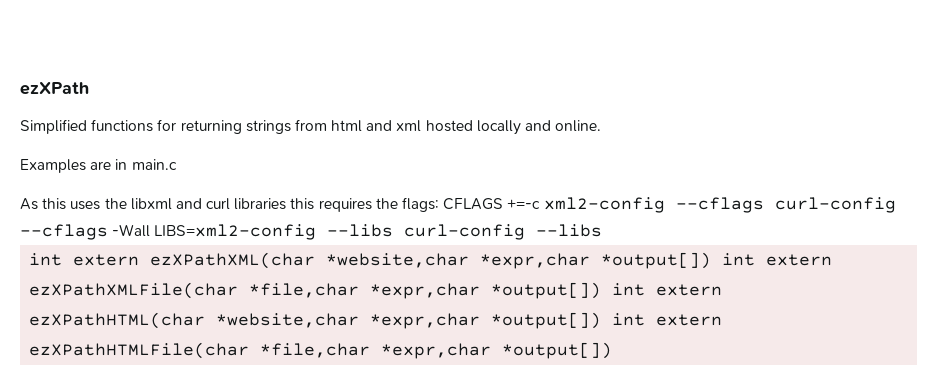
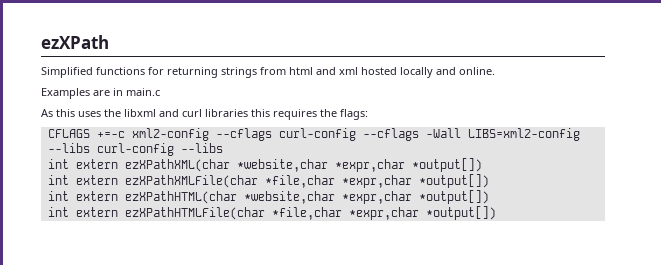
- As this uses the libxml and curl libraries this requires the flags: CFLAGS +=-c xml2-config --cflags curl-config --cflags -Wall LIBS=xml2-config --libs curl-config --libs
+ As this uses the libxml and curl libraries this requires the flags:
+ CFLAGS +=-c xml2-config --cflags curl-config --cflags -Wall LIBS=xml2-config --libs curl-config --libs
- int extern ezXPathXML(char *website,char *expr,char *output[]) int extern ezXPathXMLFile(char *file,char *expr,char *output[]) int extern ezXPathHTML(char *website,char *expr,char *output[]) int extern ezXPathHTMLFile(char *file,char *expr,char *output[])
+ int extern ezXPathXML(char *website,char *expr,char *output[])
+ int extern ezXPathXMLFile(char *file,char *expr,char *output[])
+ int extern ezXPathHTML(char *website,char *expr,char *output[])
+ int extern ezXPathHTMLFile(char *file,char *expr,char *output[])

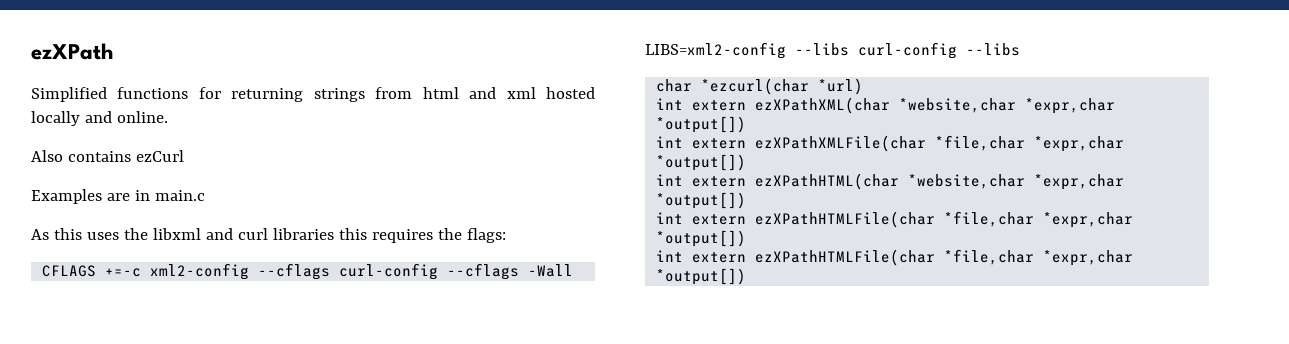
+ Also contains ezCurl
- CFLAGS +=-c xml2-config --cflags curl-config --cflags -Wall LIBS=xml2-config --libs curl-config --libs
+ CFLAGS +=-c xml2-config --cflags curl-config --cflags -Wall
+ LIBS=xml2-config --libs curl-config --libs
+ char *ezcurl(char *url)
  int extern ezXPathHTML(char *website,char *expr,char *output[])
+ int extern ezXPathHTMLFile(char *file,char *expr,char *output[])

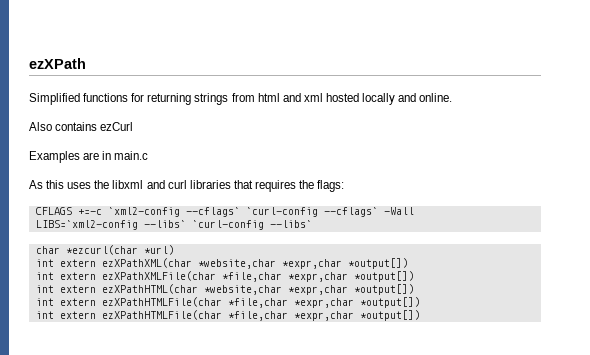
- As this uses the libxml and curl libraries this requires the flags:
+ As this uses the libxml and curl libraries that requires the flags:
- CFLAGS +=-c xml2-config --cflags curl-config --cflags -Wall
- LIBS=xml2-config --libs curl-config --libs
+ CFLAGS +=-c `xml2-config --cflags` `curl-config --cflags` -Wall
+ LIBS=`xml2-config --libs` `curl-config --libs`

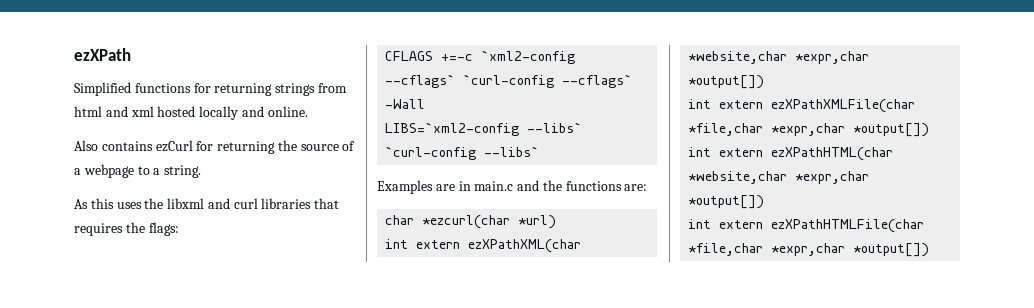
- Also contains ezCurl
- Examples are in main.c
+ Also contains ezCurl for returning the source of a webpage to a string.
+ Examples are in main.c and the functions are:
  int extern ezXPathHTML(char *website,char *expr,char *output[])
- int extern ezXPathHTMLFile(char *file,char *expr,char *output[])

